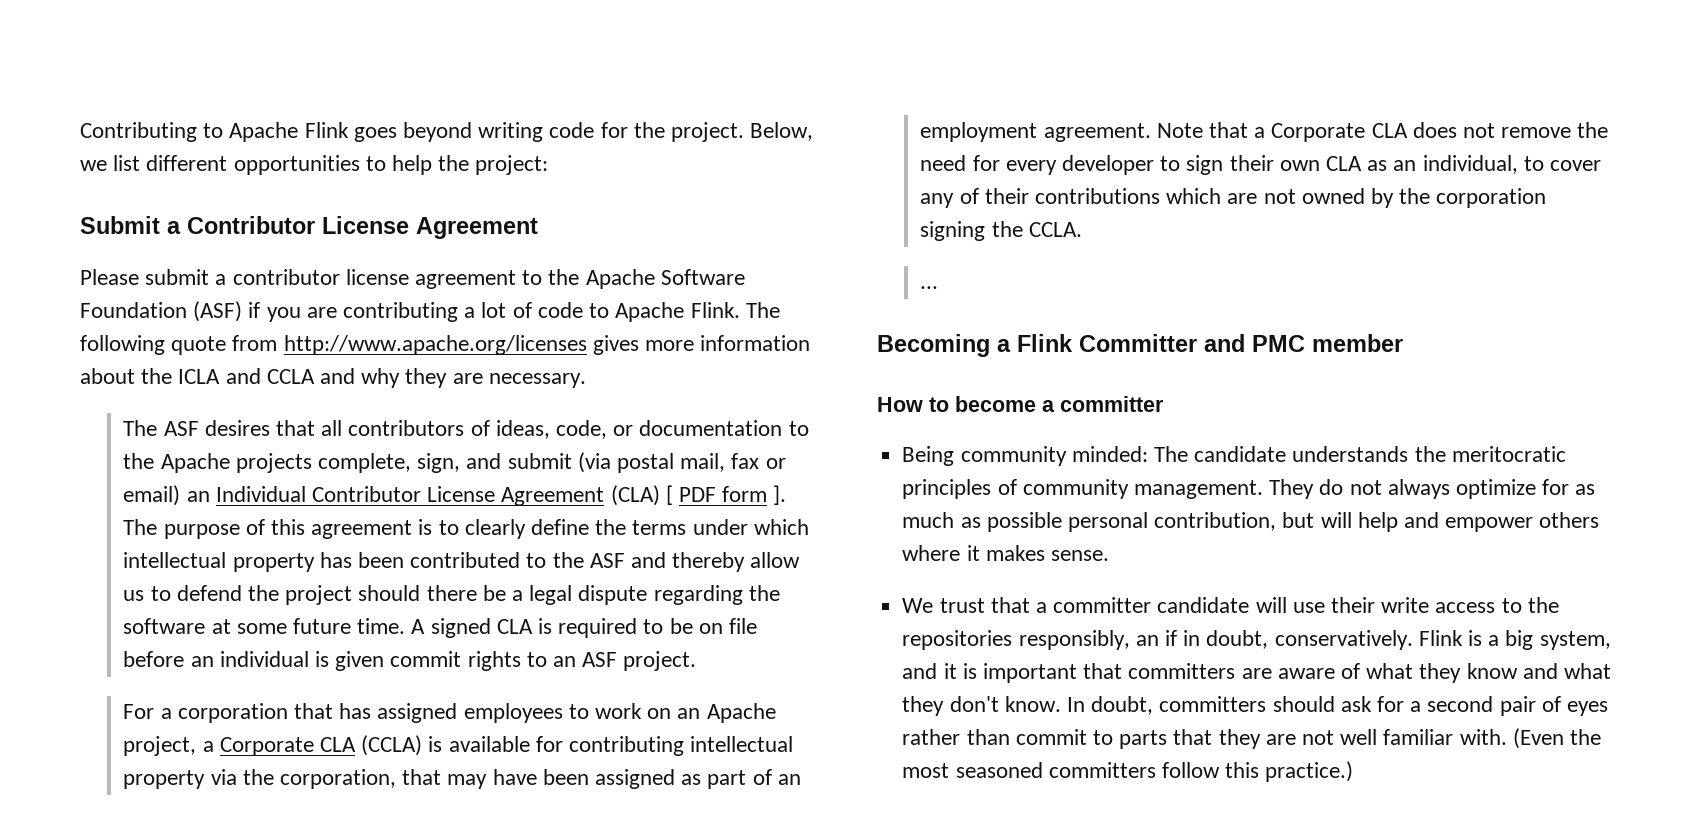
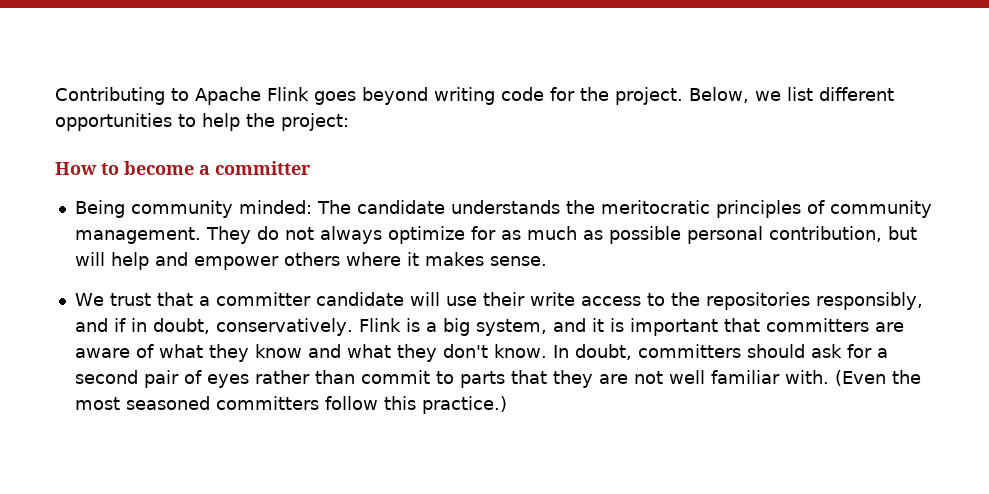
- Submit a Contributor License Agreement
- Please submit a contributor license agreement to the Apache Software Foundation (ASF) if you are contributing a lot of code to Apache Flink. The following quote from http://www.apache.org/licenses gives more information about the ICLA and CCLA and why they are necessary.
- The ASF desires that all contributors of ideas, code, or documentation to the Apache projects complete, sign, and submit (via postal mail, fax or email) an Individual Contributor License Agreement (CLA) [ PDF form ]. The purpose of this agreement is to clearly define the terms under which intellectual property has been contributed to the ASF and thereby allow us to defend the project should there be a legal dispute regarding the software at some future time. A signed CLA is required to be on file before an individual is given commit rights to an ASF project.
- For a corporation that has assigned employees to work on an Apache project, a Corporate CLA (CCLA) is available for contributing intellectual property via the corporation, that may have been assigned as part of an employment agreement. Note that a Corporate CLA does not remove the need for every developer to sign their own CLA as an individual, to cover any of their contributions which are not owned by the corporation signing the CCLA.
- ...
- Becoming a Flink Committer and PMC member
- We trust that a committer candidate will use their write access to the repositories responsibly, an if in doubt, conservatively.
+ We trust that a committer candidate will use their write access to the repositories responsibly, and if in doubt, conservatively.

